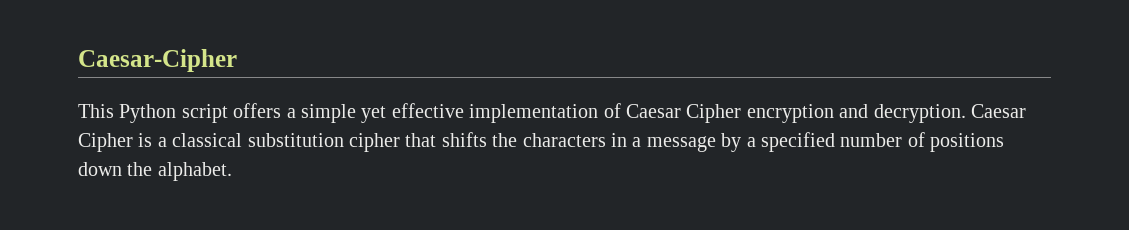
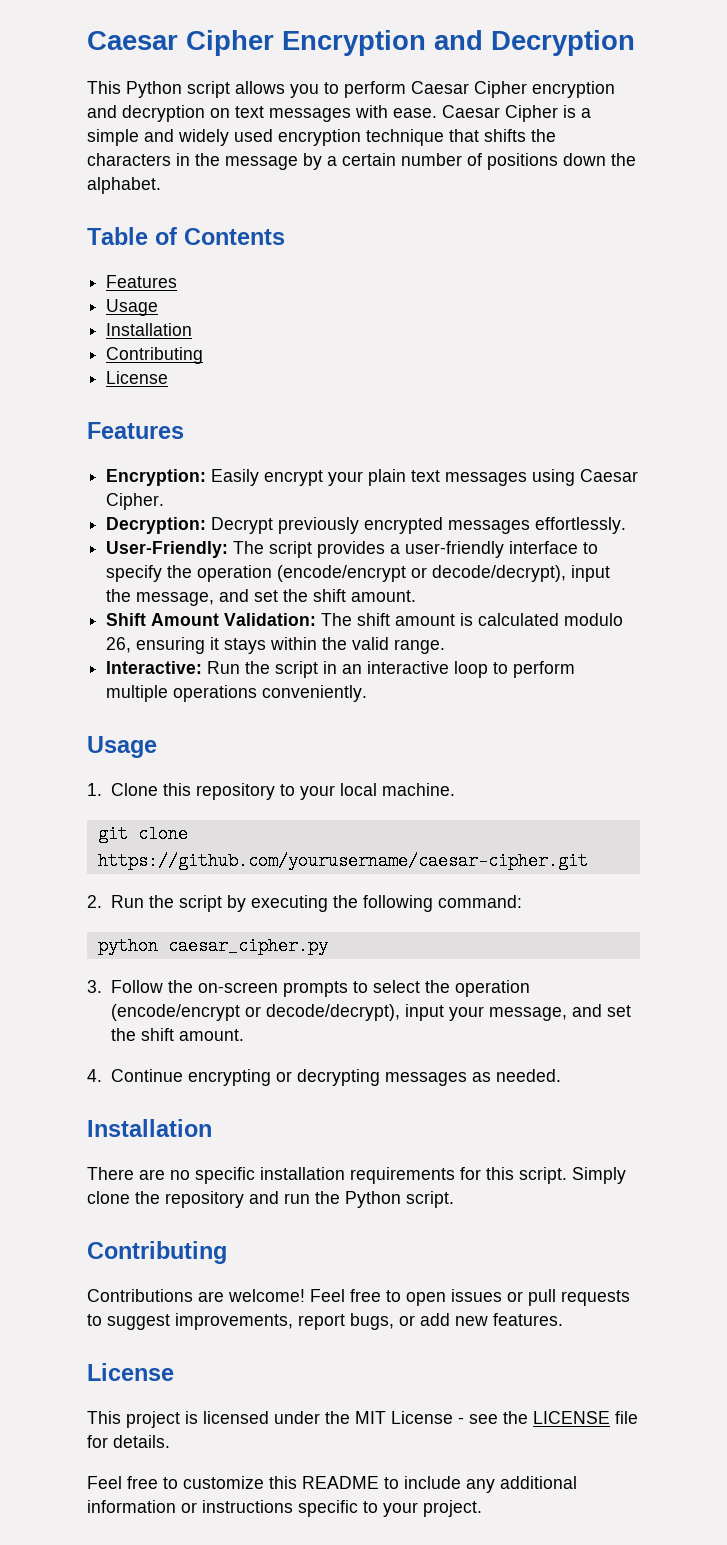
- Caesar-Cipher
- This Python script offers a simple yet effective implementation of Caesar Cipher encryption and decryption. Caesar Cipher is a classical substitution cipher that shifts the characters in a message by a specified number of positions down the alphabet.
+ Caesar Cipher Encryption and Decryption
+ This Python script allows you to perform Caesar Cipher encryption and decryption on text messages with ease. Caesar Cipher is a simple and widely used encryption technique that shifts the characters in the message by a certain number of positions down the alphabet.
+ Table of Contents
+ Features
+ Usage
+ Installation
+ Contributing
+ License
+ Features
+ Encryption: Easily encrypt your plain text messages using Caesar Cipher.
+ Decryption: Decrypt previously encrypted messages effortlessly.
+ User-Friendly: The script provides a user-friendly interface to specify the operation (encode/encrypt or decode/decrypt), input the message, and set the shift amount.
+ Shift Amount Validation: The shift amount is calculated modulo 26, ensuring it stays within the valid range.
+ Interactive: Run the script in an interactive loop to perform multiple operations conveniently.
+ Usage
+ 1. Clone this repository to your local machine.
+ git clone https://github.com/yourusername/caesar-cipher.git
+ 2. Run the script by executing the following command:
+ python caesar_cipher.py
+ 3. Follow the on-screen prompts to select the operation (encode/encrypt or decode/decrypt), input your message, and set the shift amount.
+ 4. Continue encrypting or decrypting messages as needed.
+ Installation
+ There are no specific installation requirements for this script. Simply clone the repository and run the Python script.
+ Contributing
+ Contributions are welcome! Feel free to open issues or pull requests to suggest improvements, report bugs, or add new features.
+ License
+ This project is licensed under the MIT License - see the LICENSE file for details.
+ Feel free to customize this README to include any additional information or instructions specific to your project.

